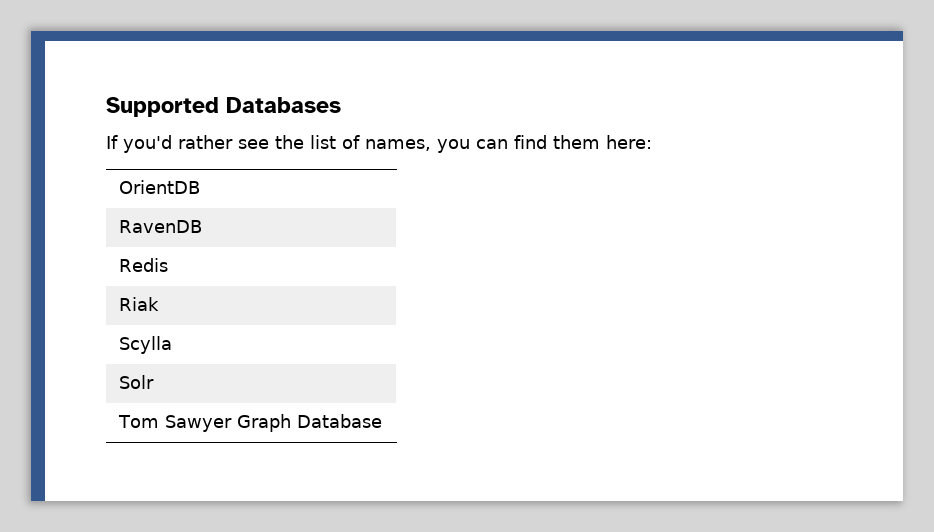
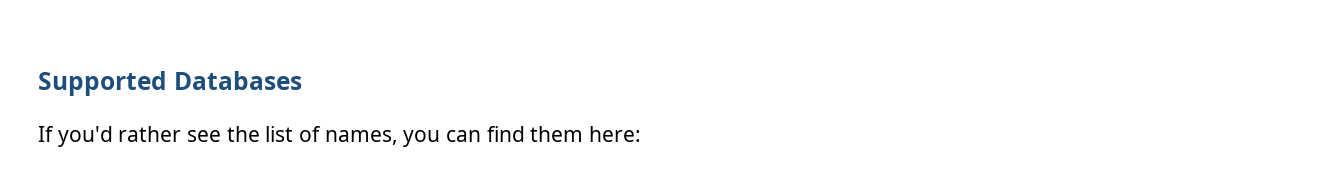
- OrientDB
- RavenDB
- Redis
- Riak
- Scylla
- Solr
- Tom Sawyer Graph Database

